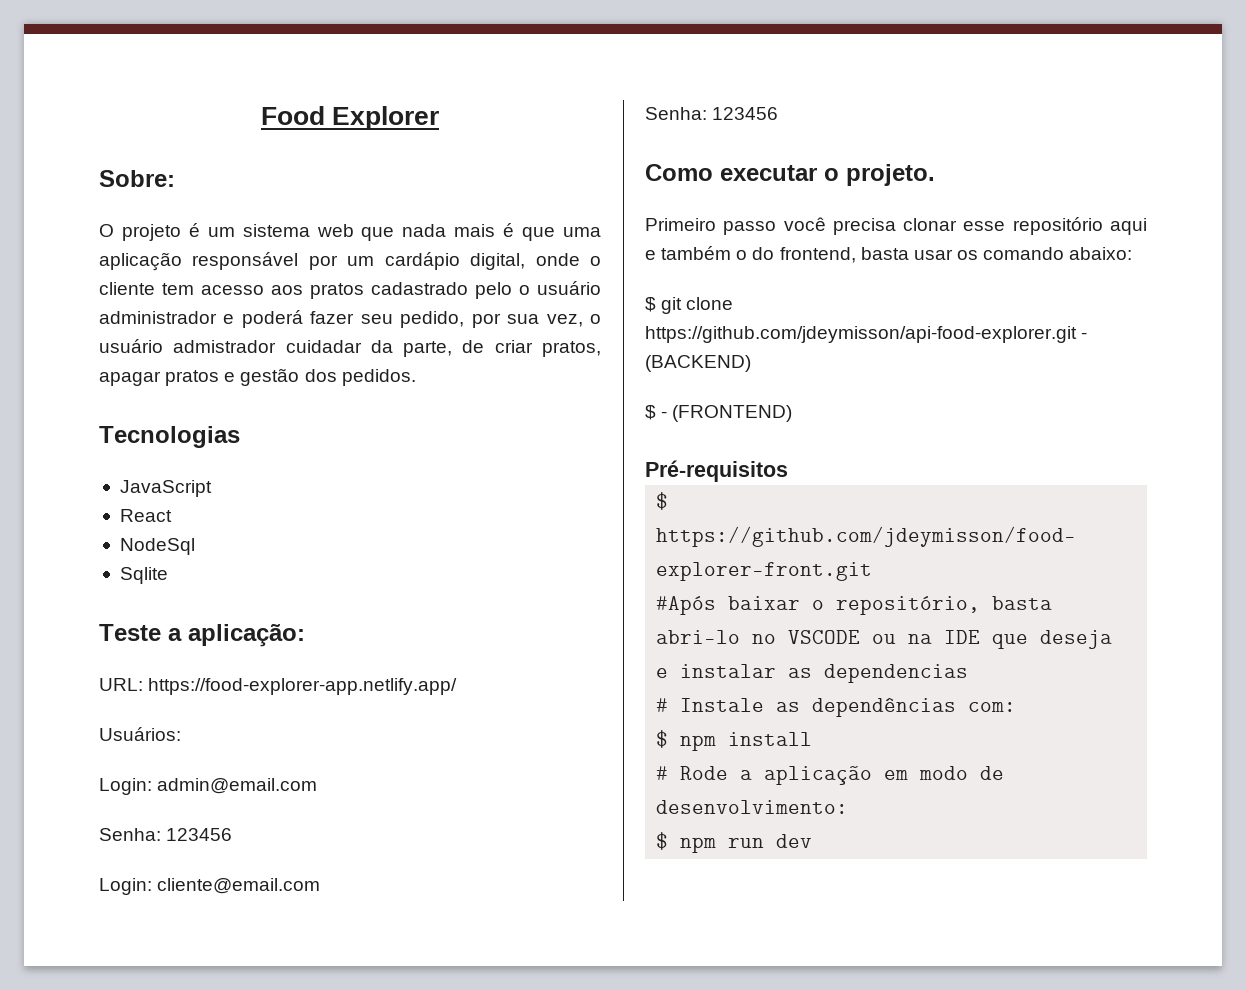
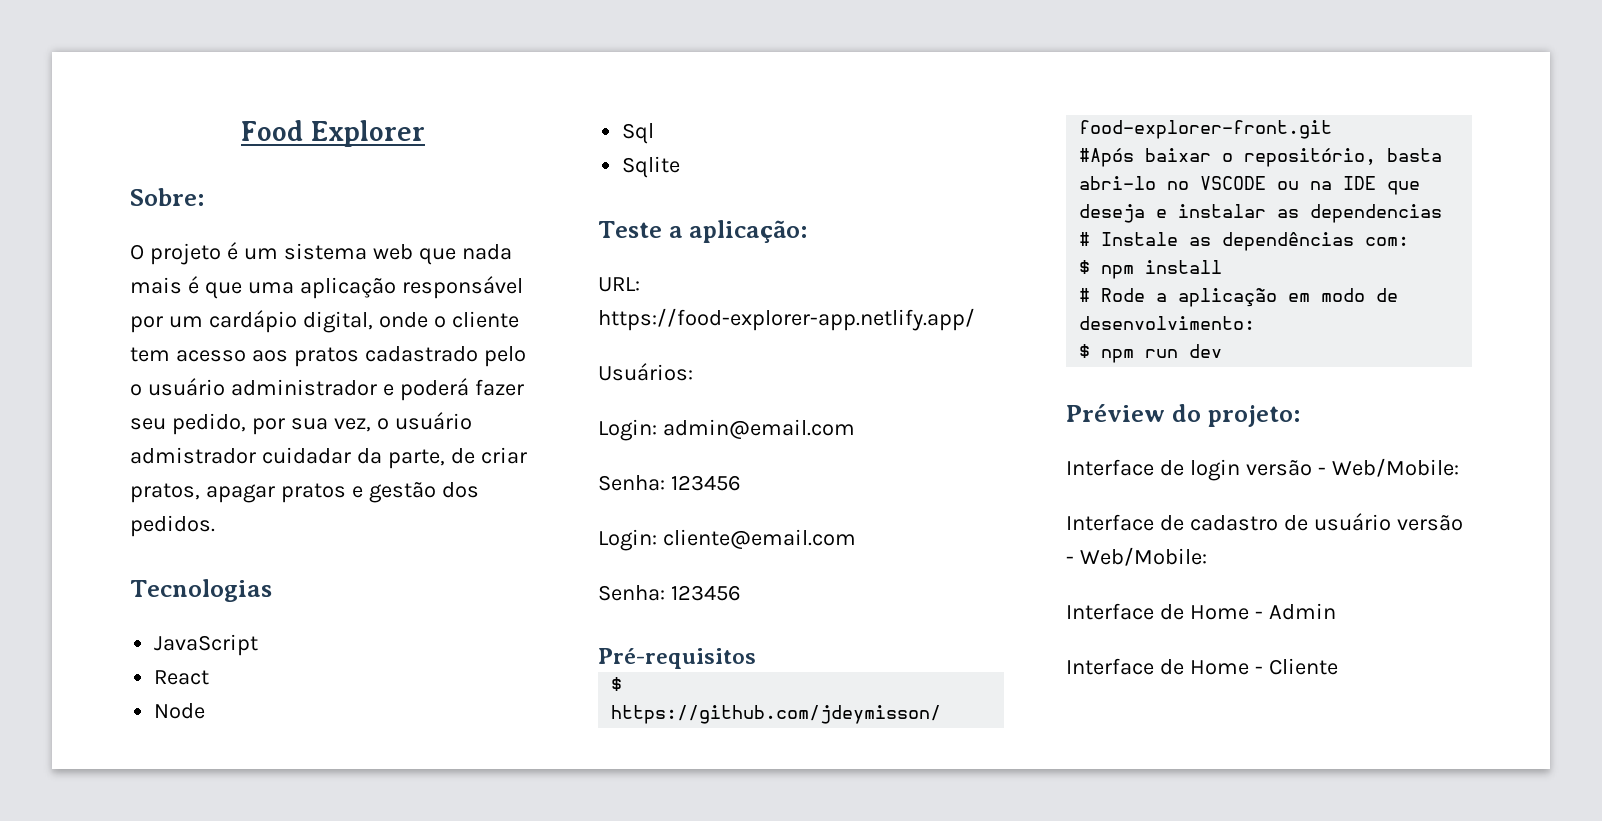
- NodeSql
+ Node
+ Sql
- Como executar o projeto.
- Primeiro passo você precisa clonar esse repositório aqui e também o do frontend, basta usar os comando abaixo:
- $ git clone https://github.com/jdeymisson/api-food-explorer.git - (BACKEND)
- $ - (FRONTEND)
+ Préview do projeto:
+ Interface de login versão - Web/Mobile:
+ Interface de cadastro de usuário versão - Web/Mobile:
+ Interface de Home - Admin
+ Interface de Home - Cliente

